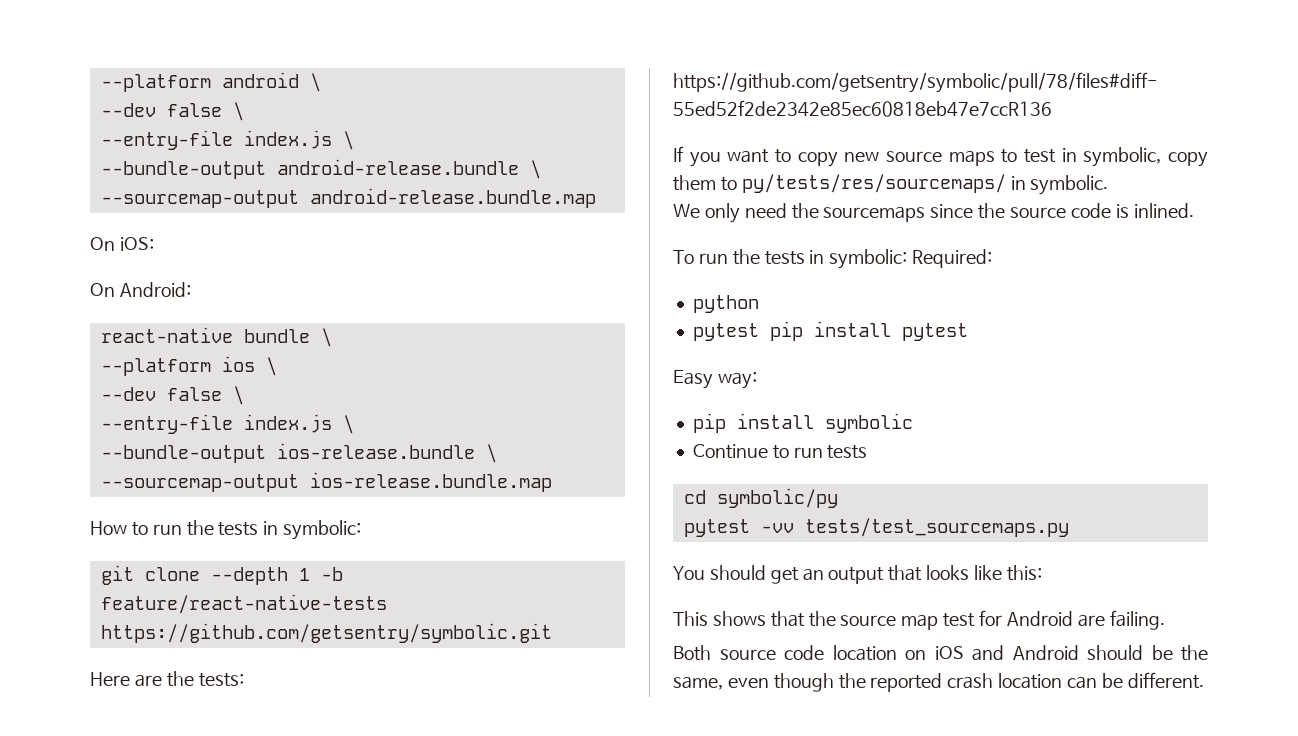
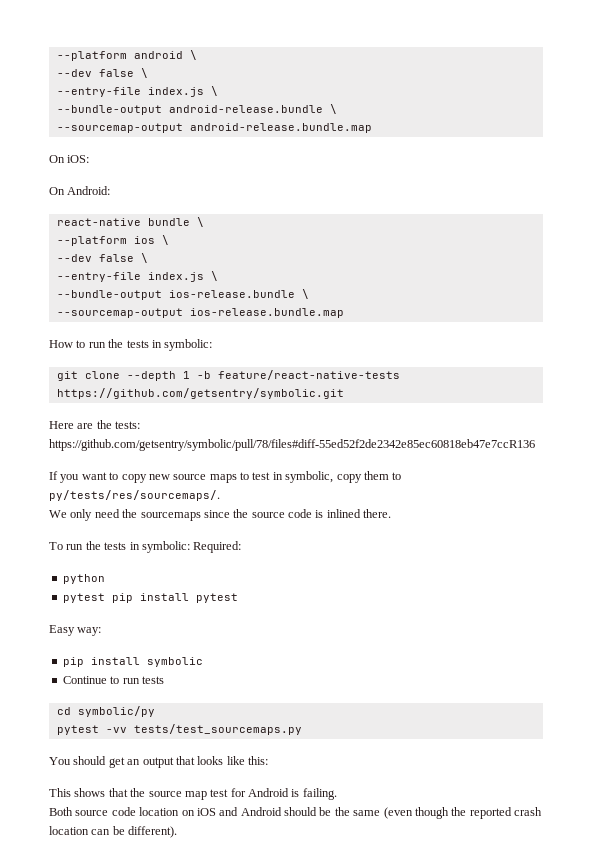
- If you want to copy new source maps to test in symbolic, copy them to py/tests/res/sourcemaps/ in symbolic.
+ If you want to copy new source maps to test in symbolic, copy them to py/tests/res/sourcemaps/.
- We only need the sourcemaps since the source code is inlined.
+ We only need the sourcemaps since the source code is inlined there.
- This shows that the source map test for Android are failing.
+ This shows that the source map test for Android is failing.
- Both source code location on iOS and Android should be the same, even though the reported crash location can be different.
+ Both source code location on iOS and Android should be the same (even though the reported crash location can be different).

